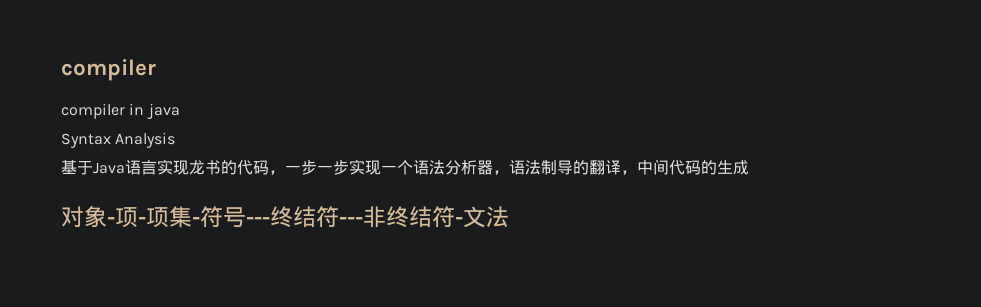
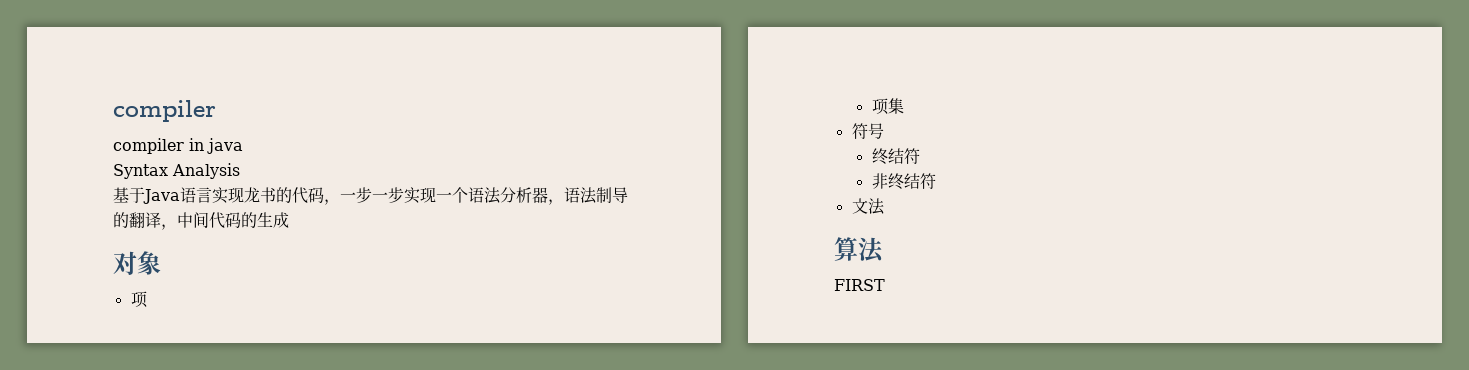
- 对象-项-项集-符号---终结符---非终结符-文法
+ 对象
+ 项
+ 项集
+ 符号
+ 终结符
+ 非终结符
+ 文法
+ 算法
+ FIRST

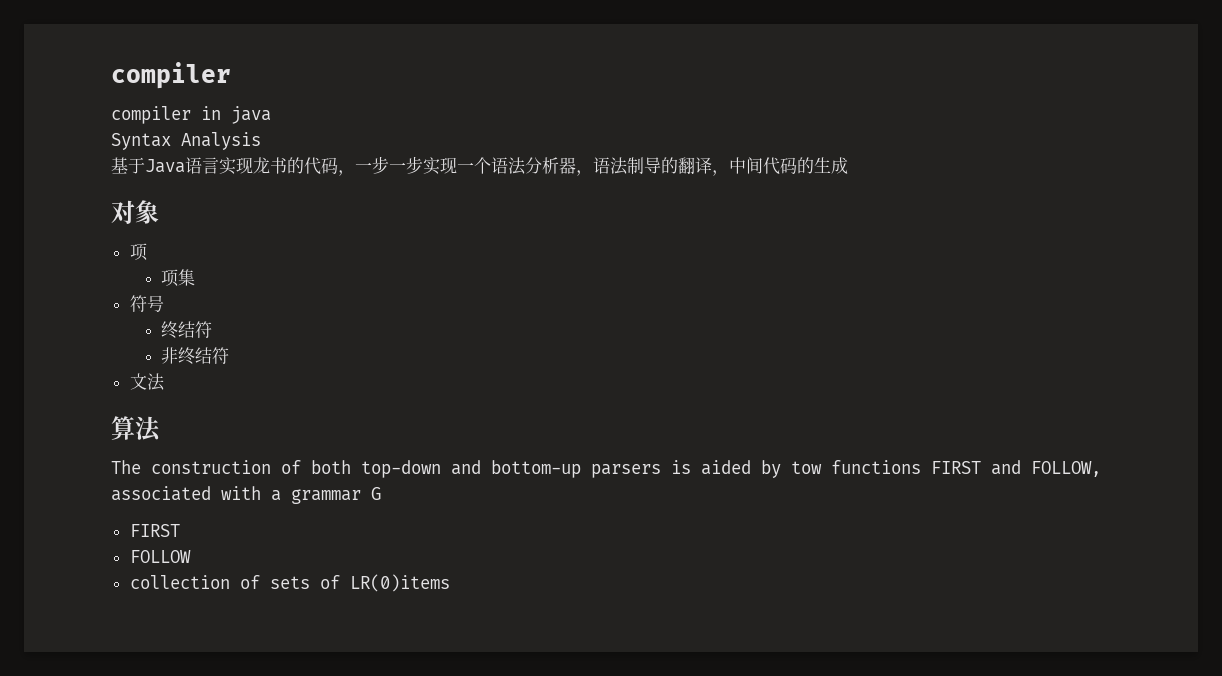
+ The construction of both top-down and bottom-up parsers is aided by tow functions FIRST and FOLLOW, associated with a grammar G
  FIRST
+ FOLLOW
+ collection of sets of LR(0)items

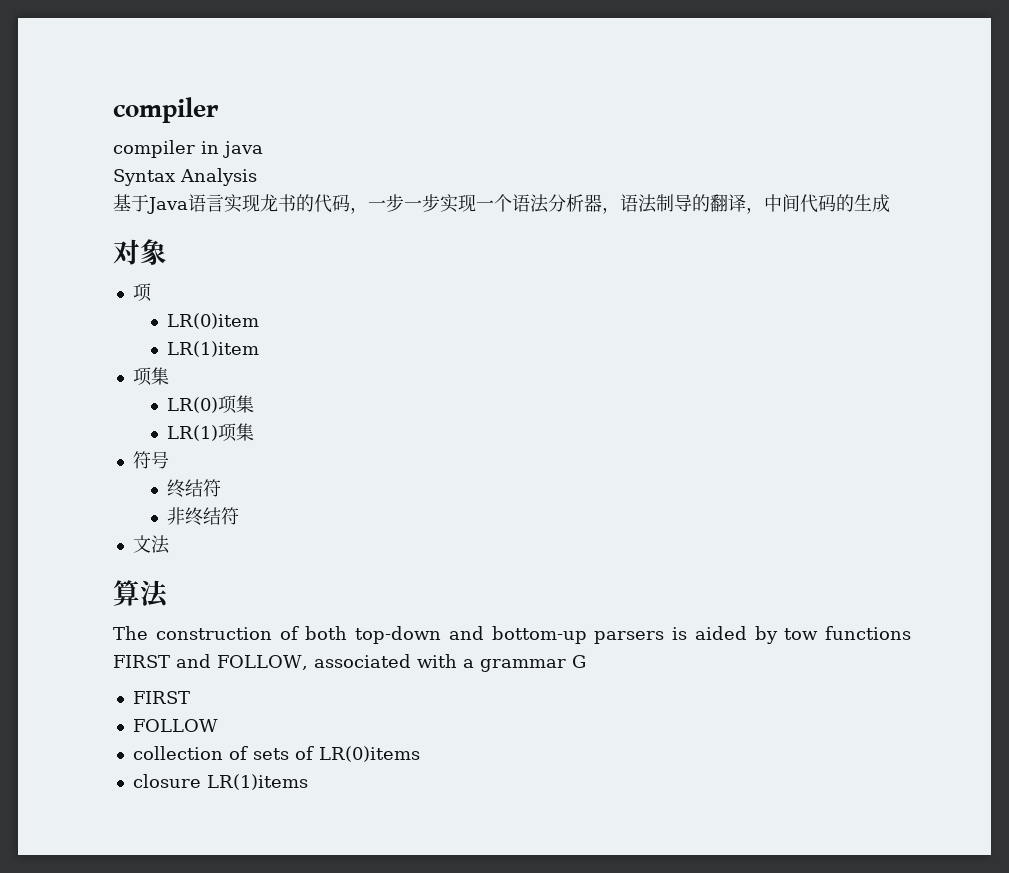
+ LR(0)item
+ LR(1)item
  项集
+ LR(0)项集
+ LR(1)项集
+ closure LR(1)items

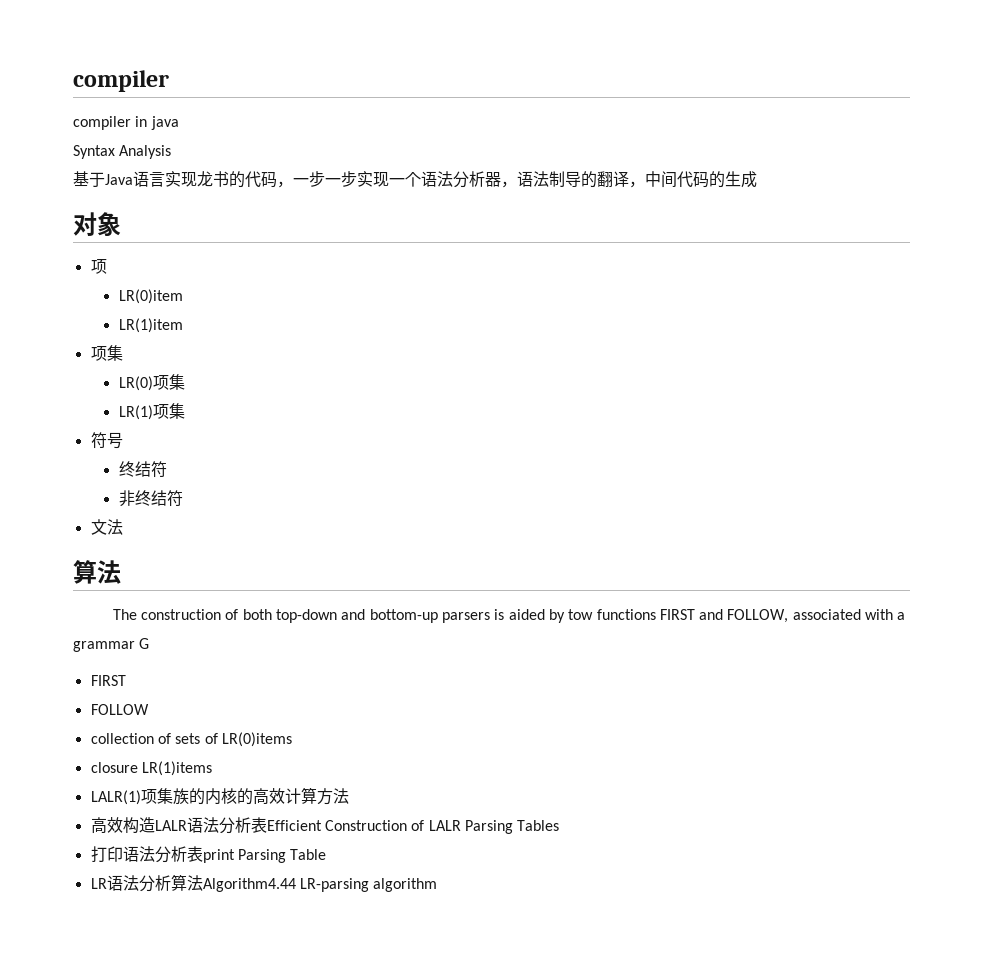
+ LALR(1)项集族的内核的高效计算方法
+ 高效构造LALR语法分析表Efficient Construction of LALR Parsing Tables
+ 打印语法分析表print Parsing Table
+ LR语法分析算法Algorithm4.44 LR-parsing algorithm

